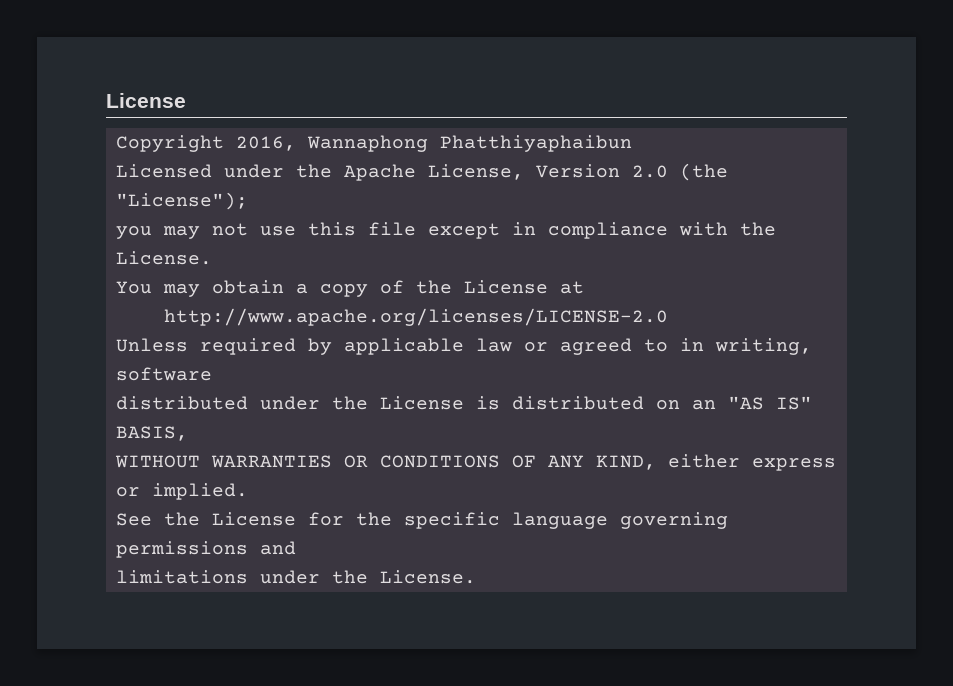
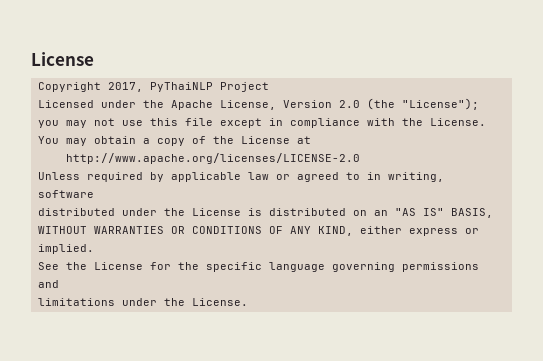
- Copyright 2016, Wannaphong Phatthiyaphaibun
+ Copyright 2017, PyThaiNLP Project

